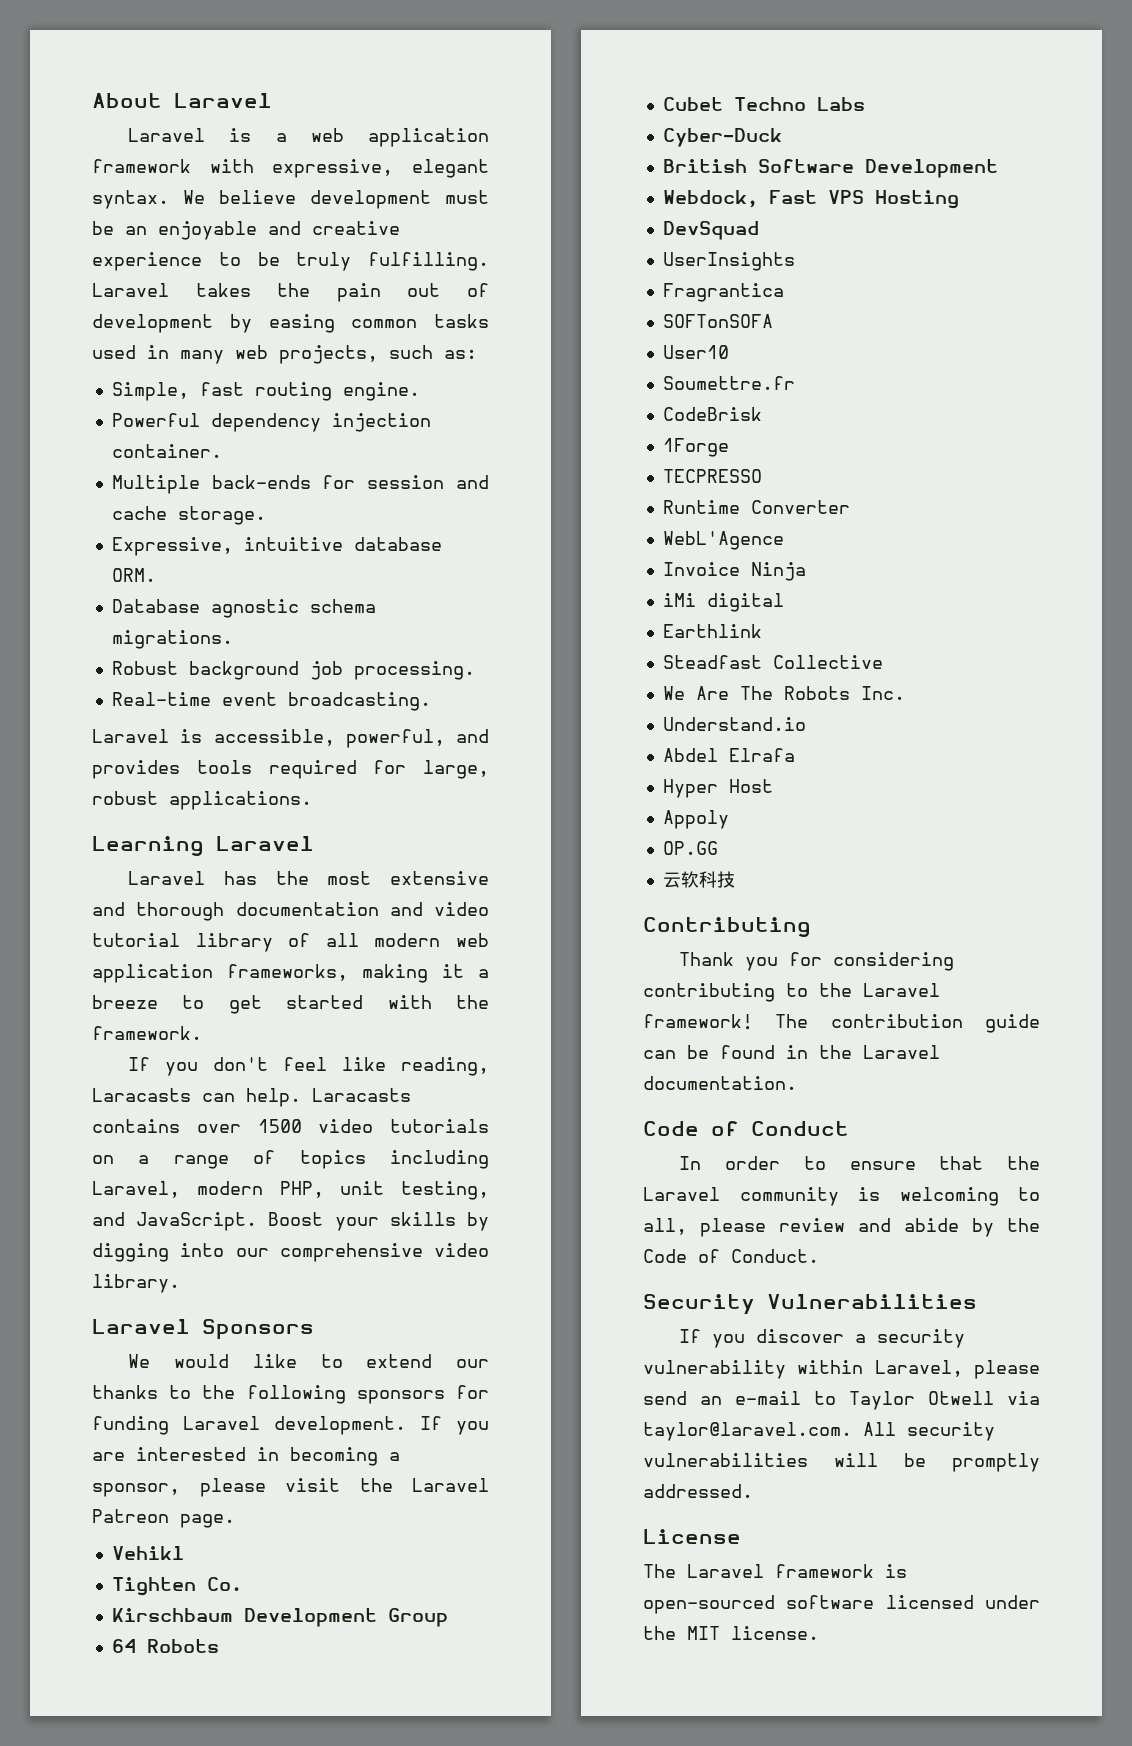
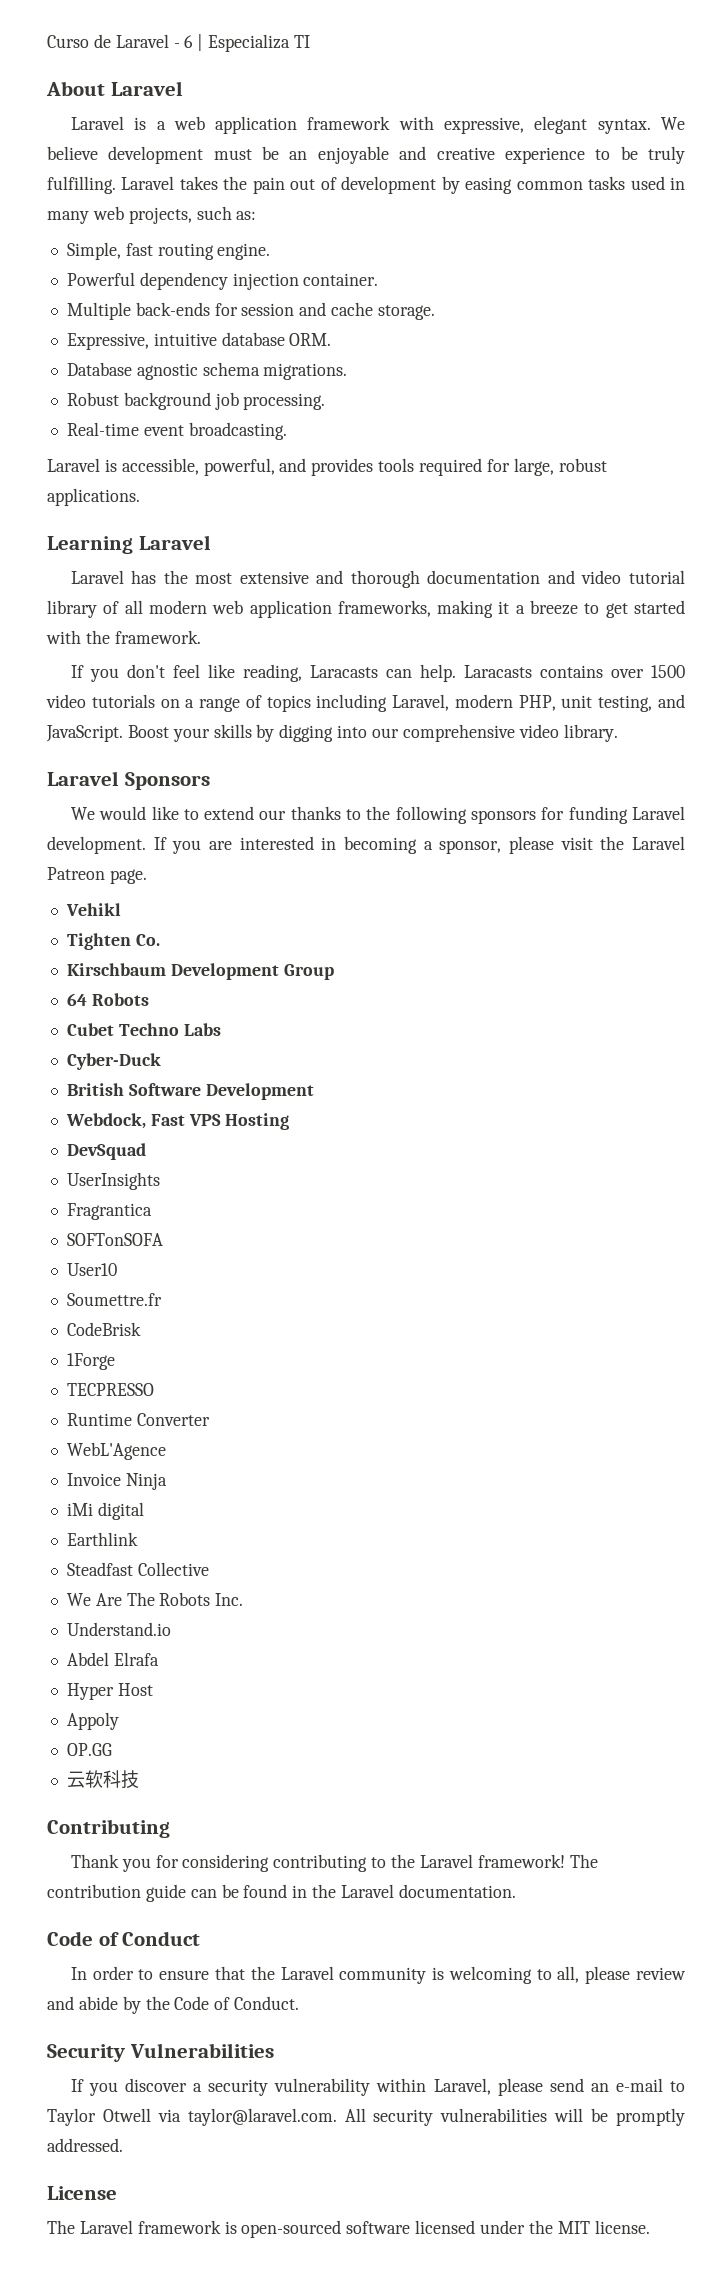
+ Curso de Laravel - 6 | Especializa TI

